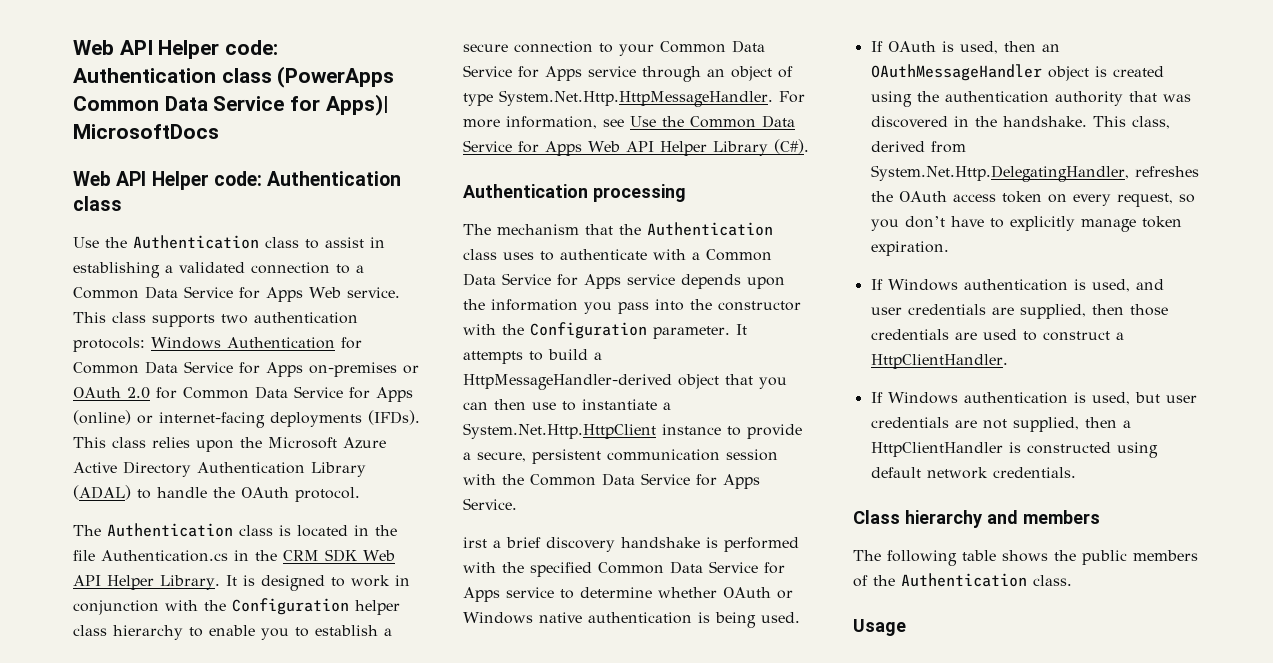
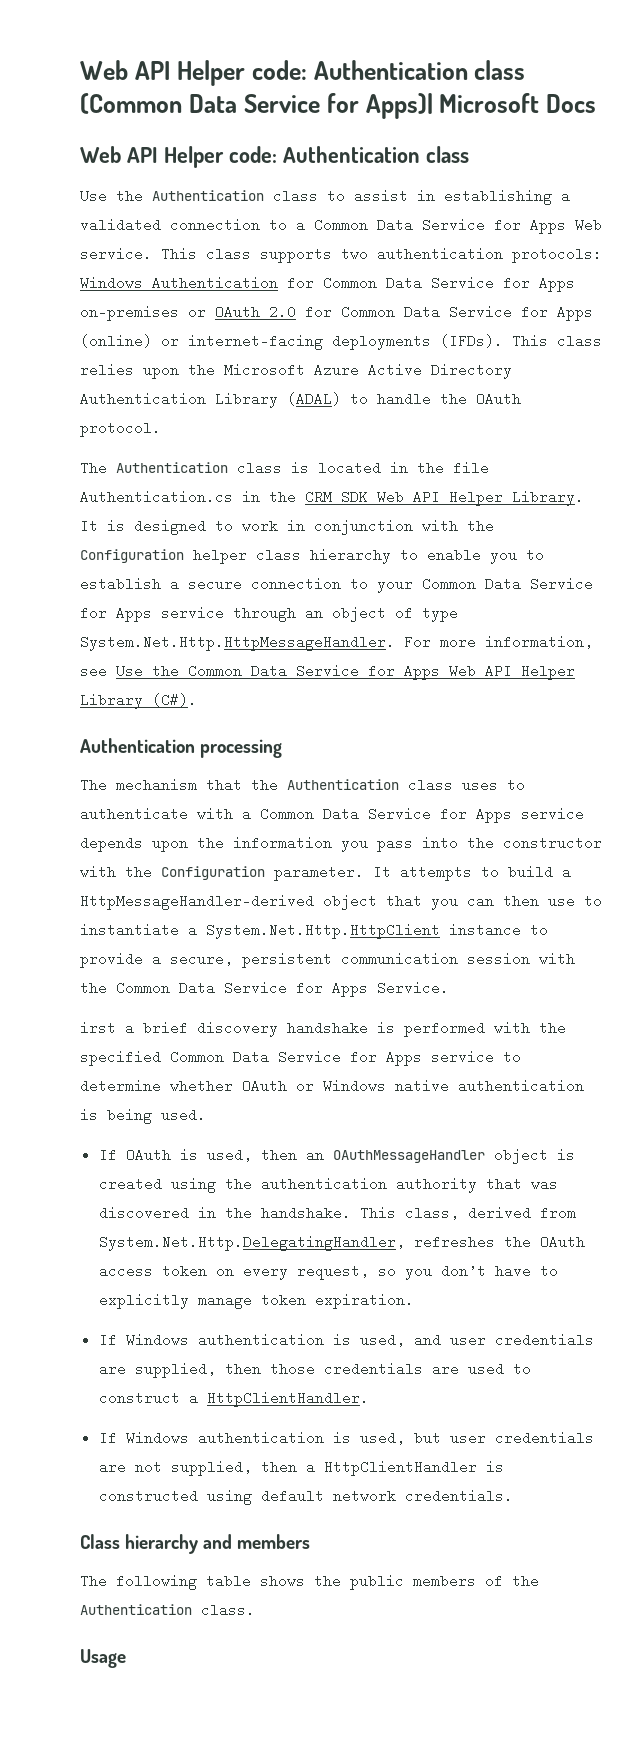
- Web API Helper code: Authentication class (PowerApps Common Data Service for Apps)| MicrosoftDocs
+ Web API Helper code: Authentication class (Common Data Service for Apps)| Microsoft Docs

